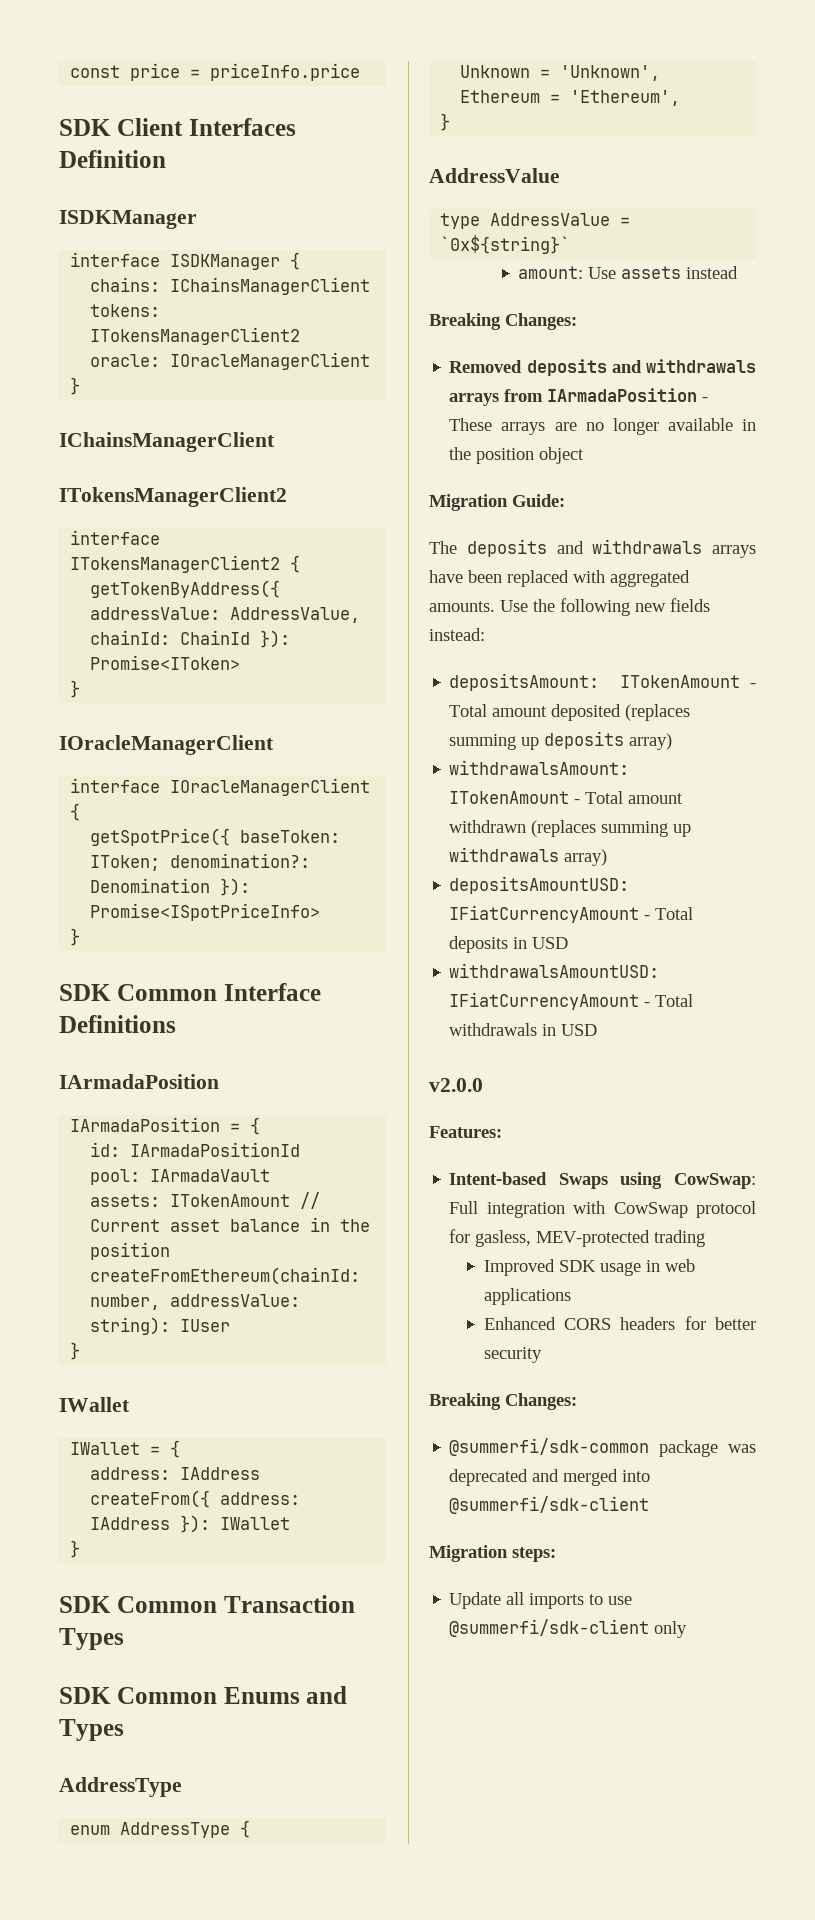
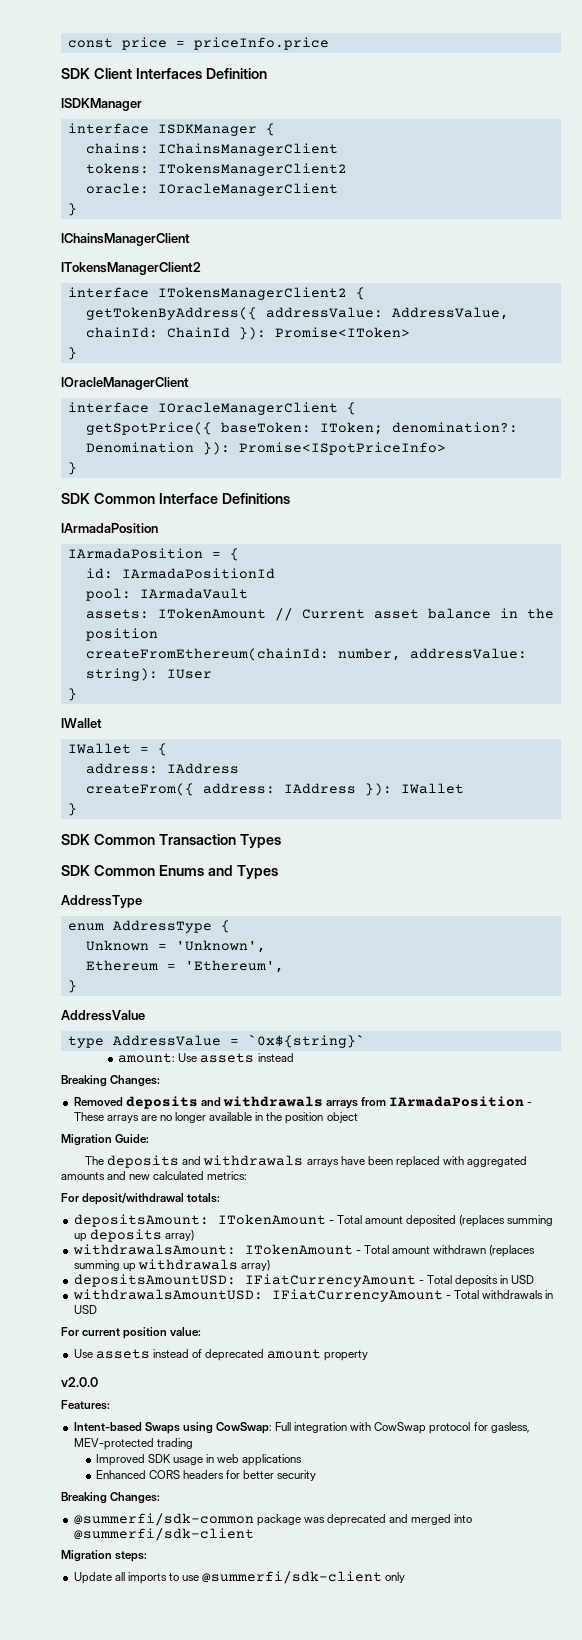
- The deposits and withdrawals arrays have been replaced with aggregated amounts. Use the following new fields instead:
+ The deposits and withdrawals arrays have been replaced with aggregated amounts and new calculated metrics:
+ For deposit/withdrawal totals:
+ For current position value:
+ Use assets instead of deprecated amount property

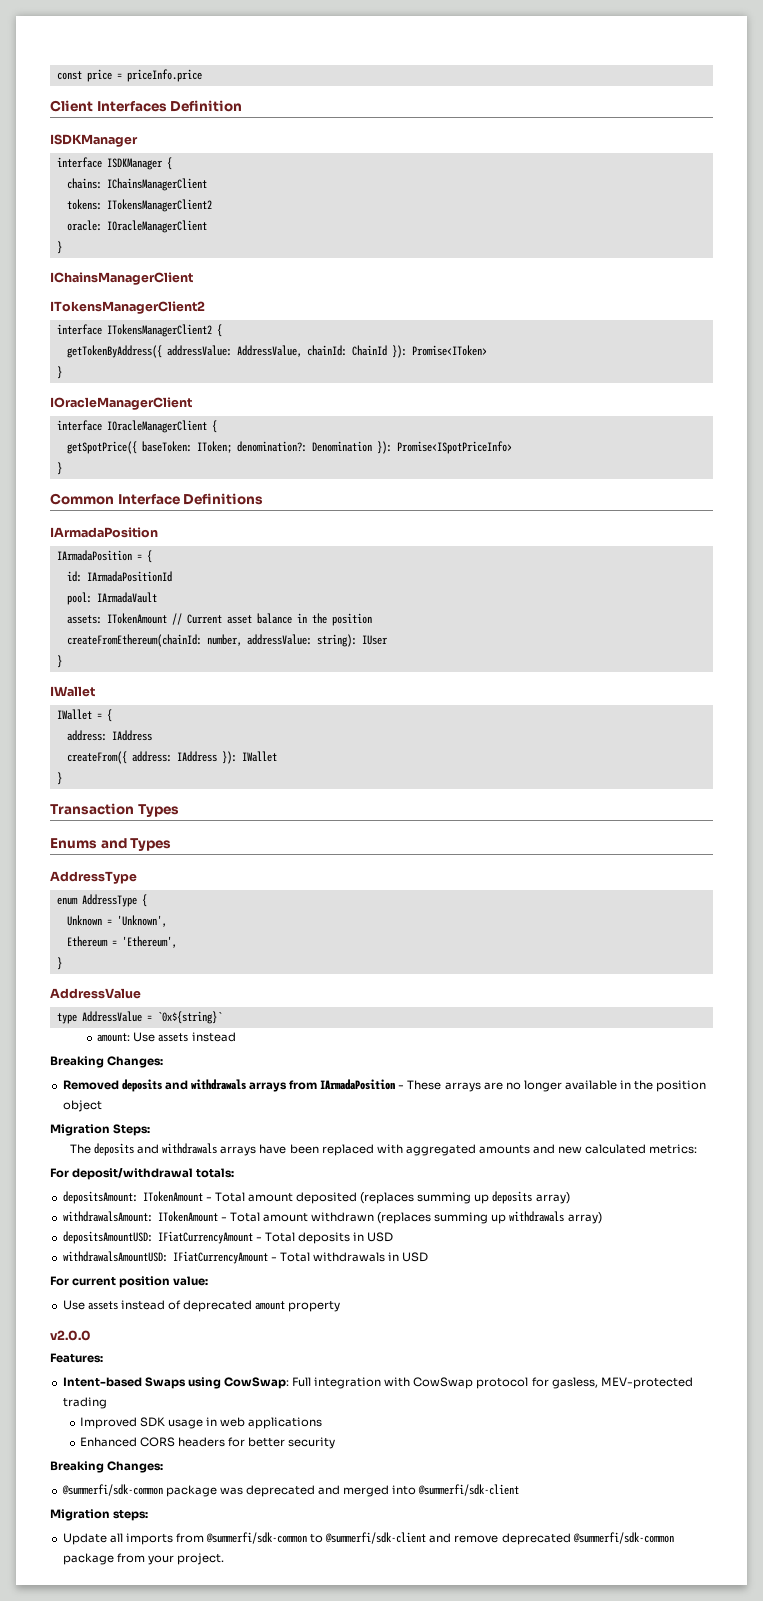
- SDK Client Interfaces Definition
+ Client Interfaces Definition
- SDK Common Interface Definitions
+ Common Interface Definitions
- SDK Common Transaction Types
+ Transaction Types
- SDK Common Enums and Types
+ Enums and Types
- Migration Guide:
+ Migration Steps:
- Update all imports to use @summerfi/sdk-client only
+ Update all imports from @summerfi/sdk-common to @summerfi/sdk-client and remove deprecated @summerfi/sdk-common package from your project.

